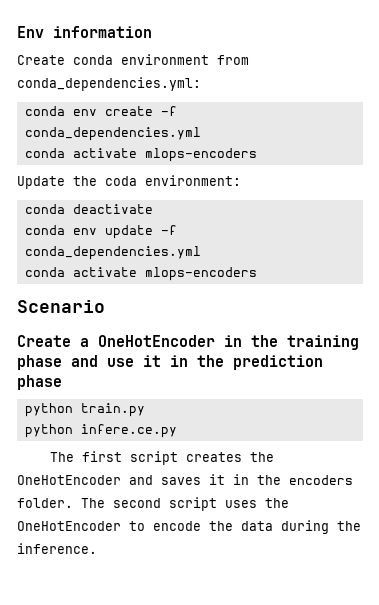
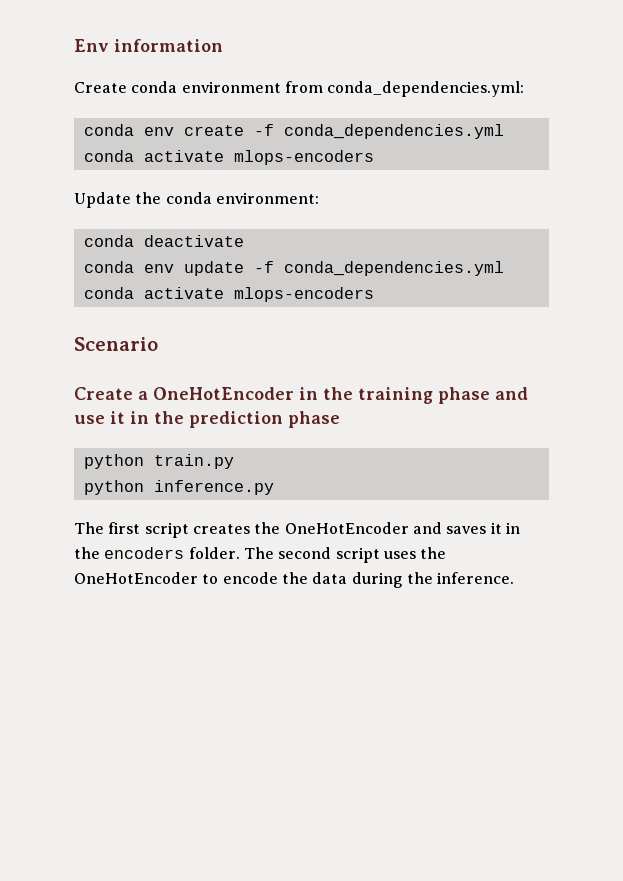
- Update the coda environment:
+ Update the conda environment:
- python infere.ce.py
+ python inference.py

